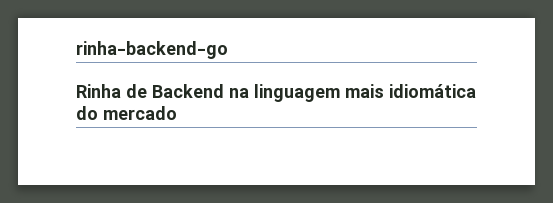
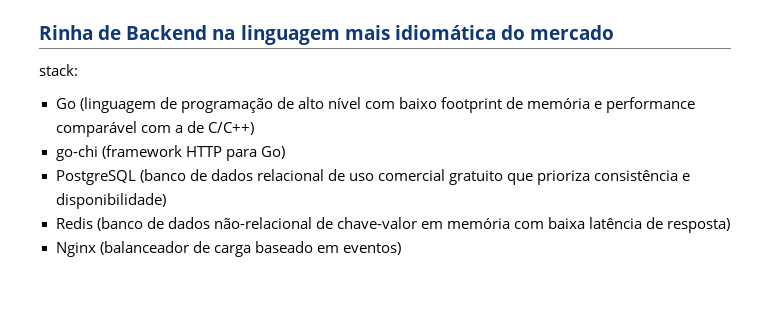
- rinha-backend-go
+ stack:
+ Go (linguagem de programação de alto nível com baixo footprint de memória e performance comparável com a de C/C++)
+ go-chi (framework HTTP para Go)
+ PostgreSQL (banco de dados relacional de uso comercial gratuito que prioriza consistência e disponibilidade)
+ Redis (banco de dados não-relacional de chave-valor em memória com baixa latência de resposta)
+ Nginx (balanceador de carga baseado em eventos)

